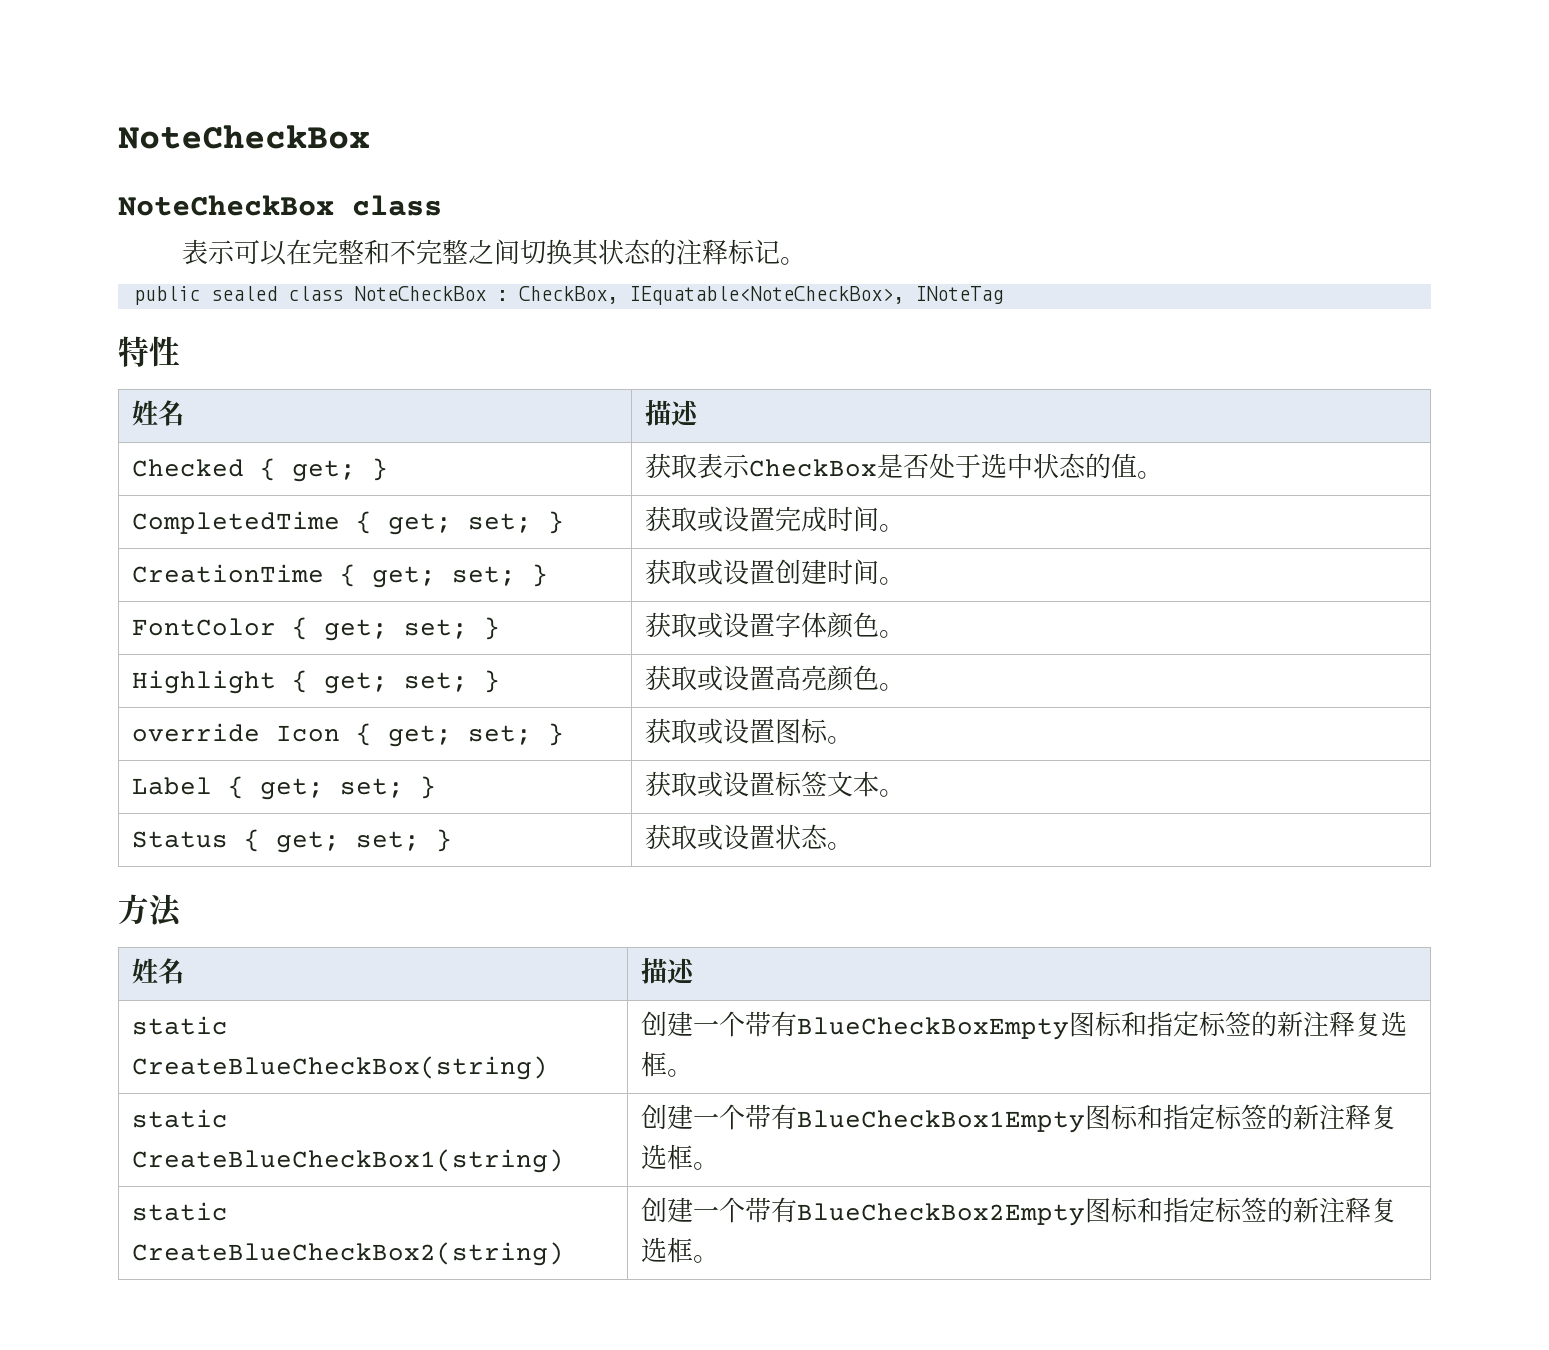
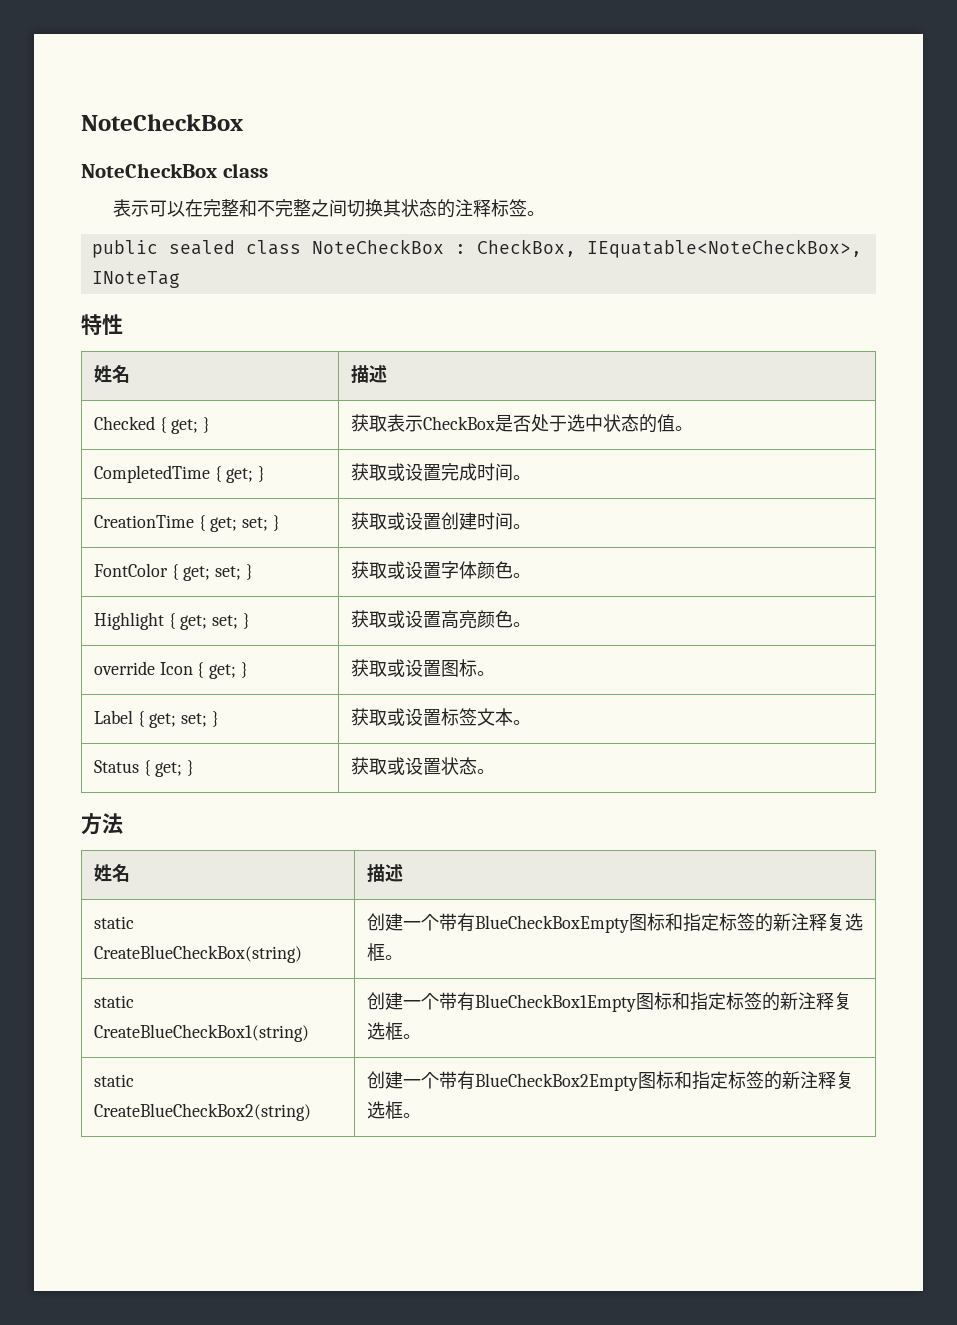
- 表示可以在完整和不完整之间切换其状态的注释标记。
+ 表示可以在完整和不完整之间切换其状态的注释标签。
- CompletedTime { get; set; } | 获取或设置完成时间。
+ CompletedTime { get; } | 获取或设置完成时间。
- override Icon { get; set; } | 获取或设置图标。
+ override Icon { get; } | 获取或设置图标。
- Status { get; set; } | 获取或设置状态。
+ Status { get; } | 获取或设置状态。

